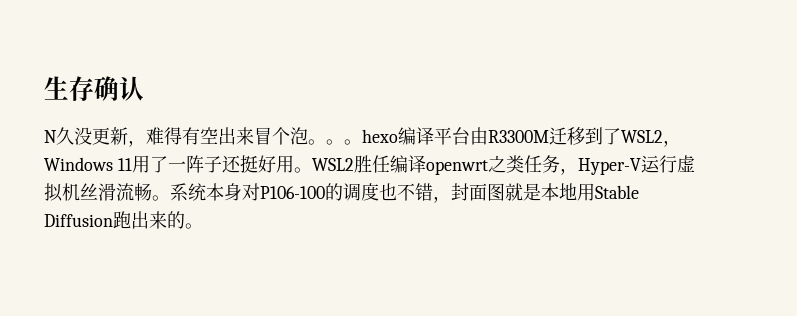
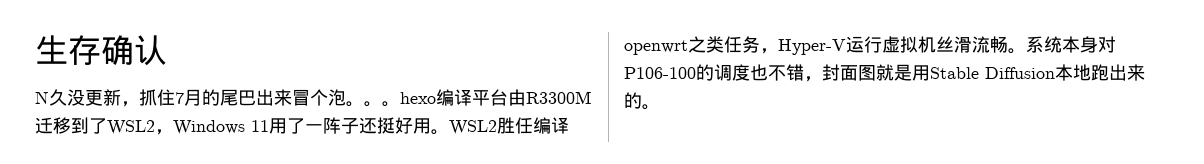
- N久没更新，难得有空出来冒个泡。
+ N久没更新，抓住7月的尾巴出来冒个泡。
- 系统本身对P106-100的调度也不错，封面图就是本地用Stable Diffusion跑出来的。
+ 系统本身对P106-100的调度也不错，封面图就是用Stable Diffusion本地跑出来的。

